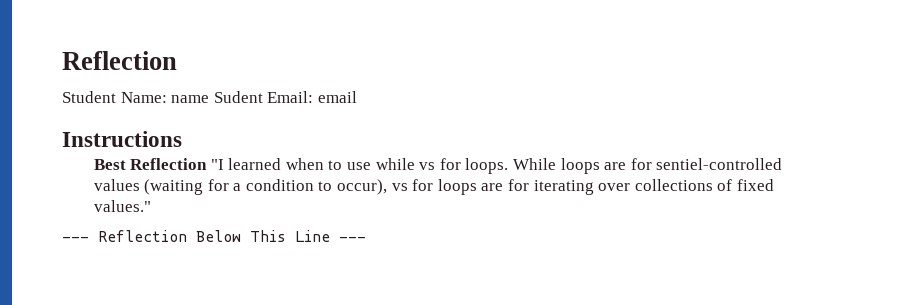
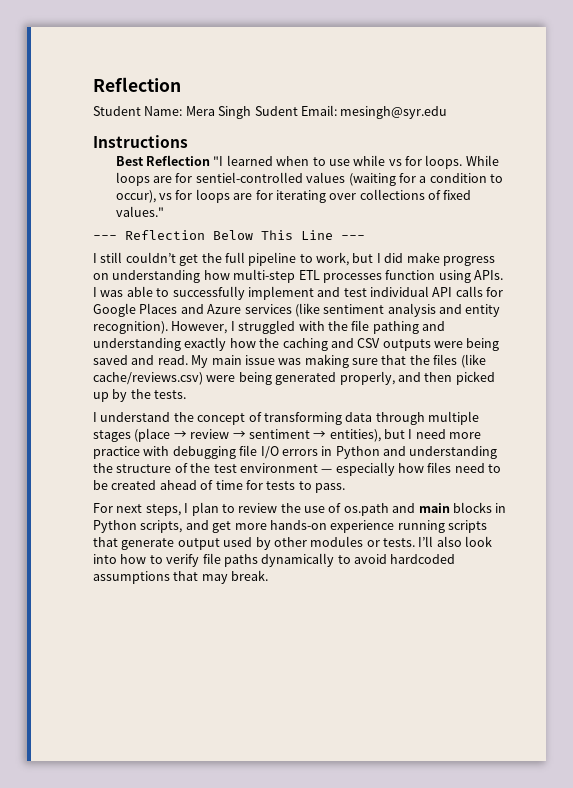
- Student Name: name Sudent Email: email
+ Student Name: Mera Singh Sudent Email: mesingh@syr.edu
+ I still couldn’t get the full pipeline to work, but I did make progress on understanding how multi-step ETL processes function using APIs. I was able to successfully implement and test individual API calls for Google Places and Azure services (like sentiment analysis and entity recognition). However, I struggled with the file pathing and understanding exactly how the caching and CSV outputs were being saved and read. My main issue was making sure that the files (like cache/reviews.csv) were being generated properly, and then picked up by the tests.
+ I understand the concept of transforming data through multiple stages (place → review → sentiment → entities), but I need more practice with debugging file I/O errors in Python and understanding the structure of the test environment — especially how files need to be created ahead of time for tests to pass.
+ For next steps, I plan to review the use of os.path and main blocks in Python scripts, and get more hands-on experience running scripts that generate output used by other modules or tests. I’ll also look into how to verify file paths dynamically to avoid hardcoded assumptions that may break.

